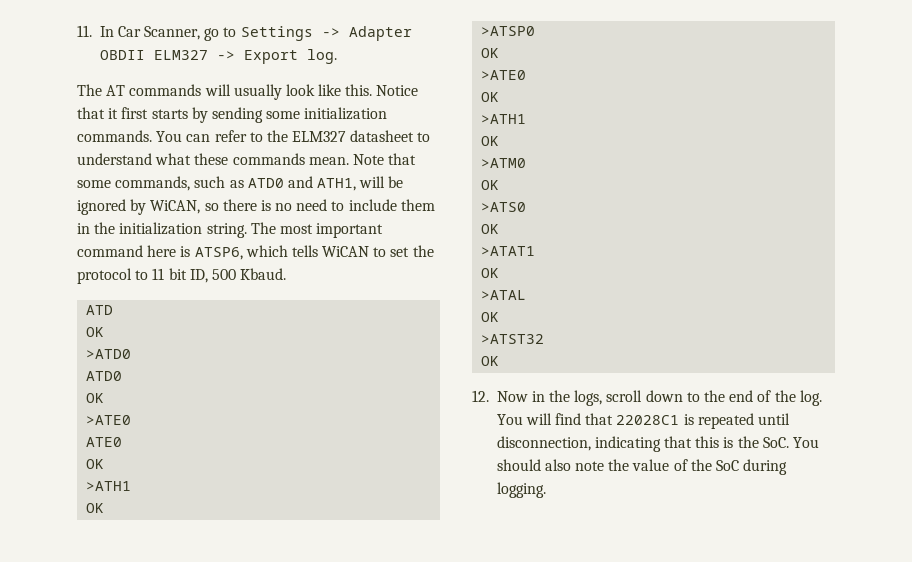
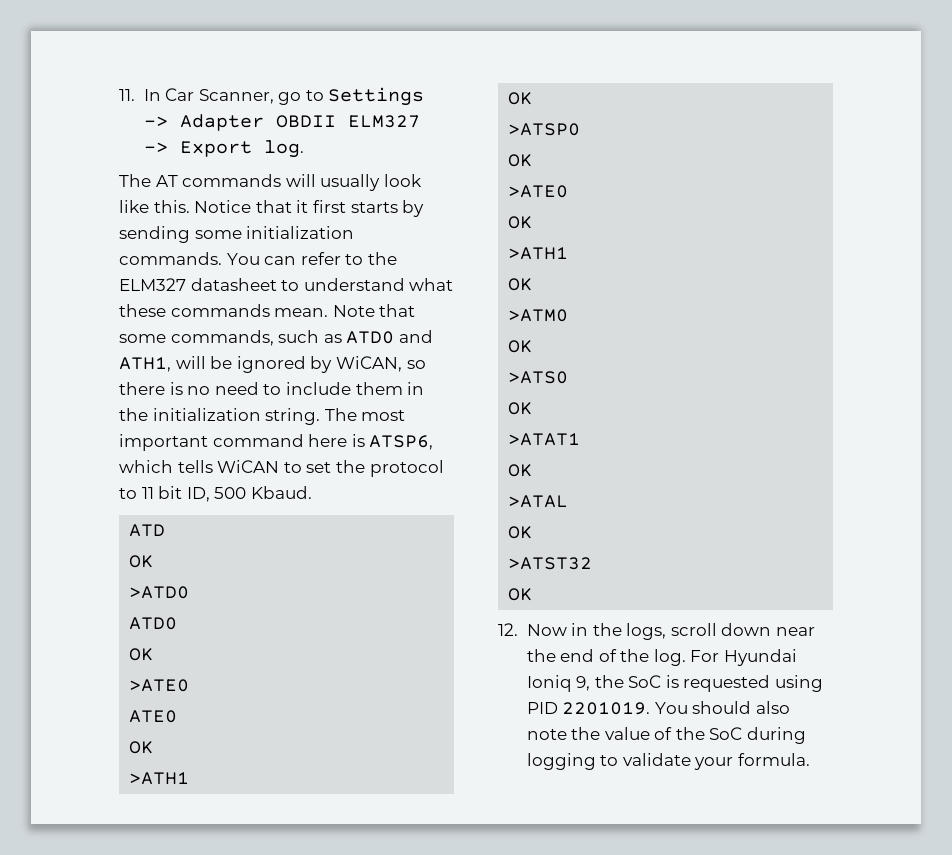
- 12. Now in the logs, scroll down to the end of the log.
+ 12. Now in the logs, scroll down near the end of the log.
- You will find that 22028C1 is repeated until disconnection, indicating that this is the SoC. You should also note the value of the SoC during logging.
+ For Hyundai Ioniq 9, the SoC is requested using PID 2201019. You should also note the value of the SoC during logging to validate your formula.

